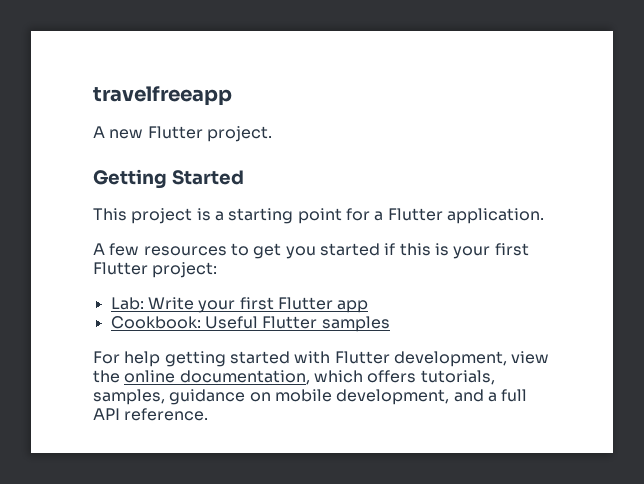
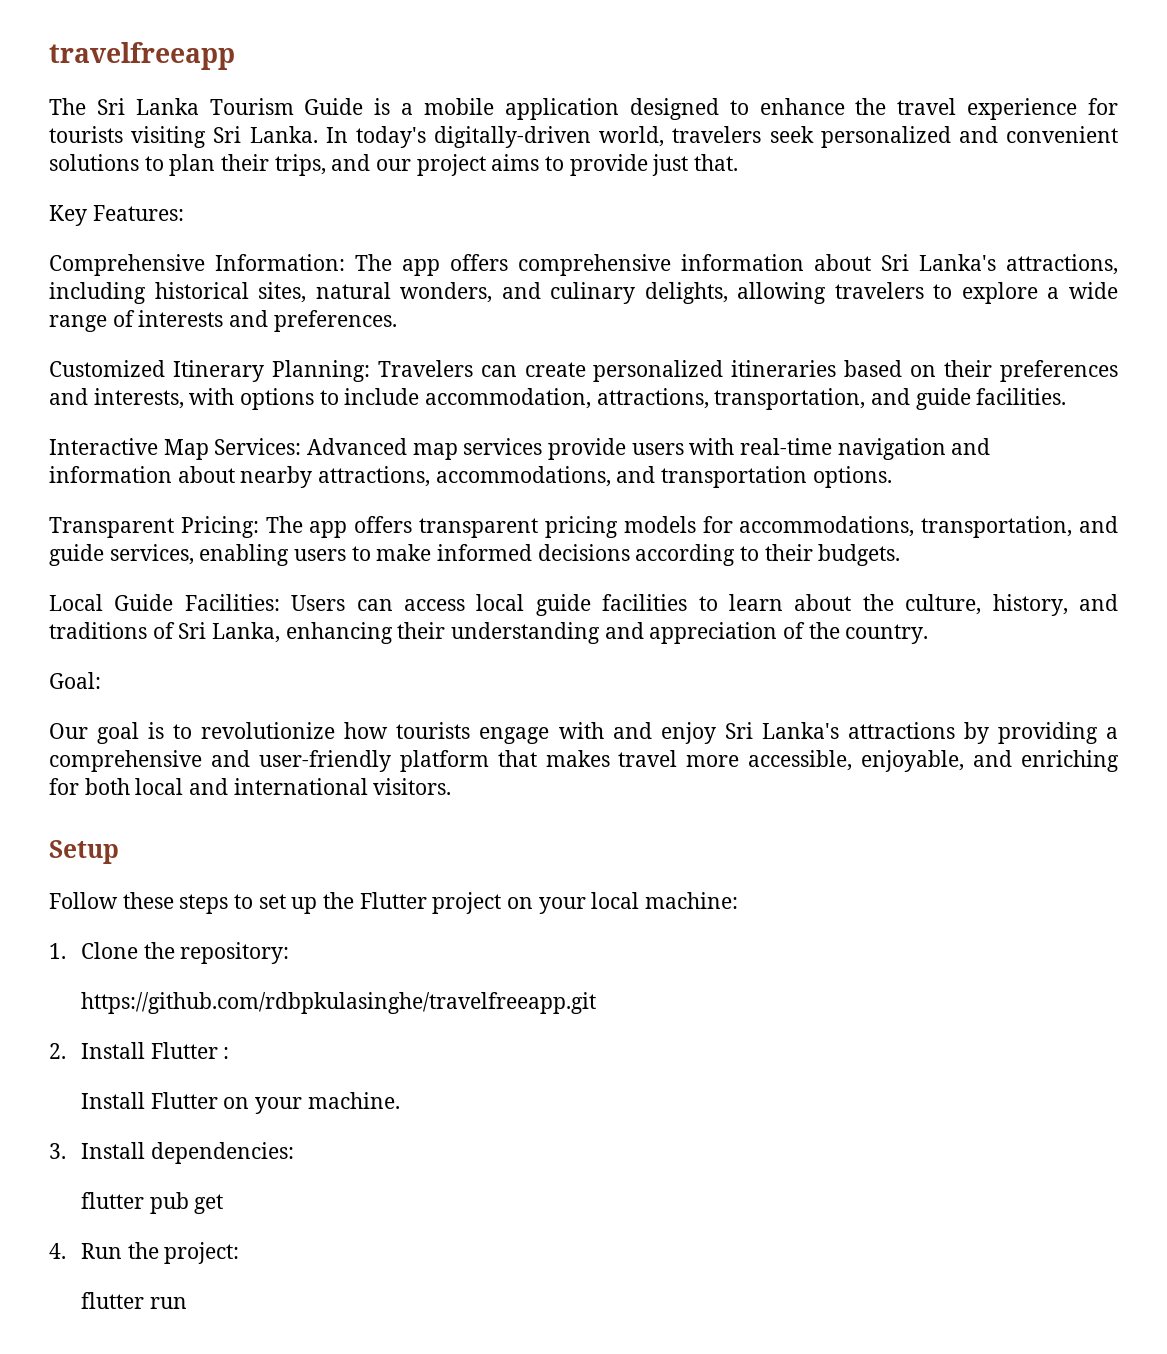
- A new Flutter project.
- Getting Started
- This project is a starting point for a Flutter application.
- A few resources to get you started if this is your first Flutter project:
- Lab: Write your first Flutter app
- Cookbook: Useful Flutter samples
- For help getting started with Flutter development, view the online documentation, which offers tutorials, samples, guidance on mobile development, and a full API reference.
+ The Sri Lanka Tourism Guide is a mobile application designed to enhance the travel experience for tourists visiting Sri Lanka. In today's digitally-driven world, travelers seek personalized and convenient solutions to plan their trips, and our project aims to provide just that.
+ Key Features:
+ Comprehensive Information: The app offers comprehensive information about Sri Lanka's attractions, including historical sites, natural wonders, and culinary delights, allowing travelers to explore a wide range of interests and preferences.
+ Customized Itinerary Planning: Travelers can create personalized itineraries based on their preferences and interests, with options to include accommodation, attractions, transportation, and guide facilities.
+ Interactive Map Services: Advanced map services provide users with real-time navigation and information about nearby attractions, accommodations, and transportation options.
+ Transparent Pricing: The app offers transparent pricing models for accommodations, transportation, and guide services, enabling users to make informed decisions according to their budgets.
+ Local Guide Facilities: Users can access local guide facilities to learn about the culture, history, and traditions of Sri Lanka, enhancing their understanding and appreciation of the country.
+ Goal:
+ Our goal is to revolutionize how tourists engage with and enjoy Sri Lanka's attractions by providing a comprehensive and user-friendly platform that makes travel more accessible, enjoyable, and enriching for both local and international visitors.
+ Setup
+ Follow these steps to set up the Flutter project on your local machine:
+ 1. Clone the repository:
+ https://github.com/rdbpkulasinghe/travelfreeapp.git
+ 2. Install Flutter :
+ Install Flutter on your machine.
+ 3. Install dependencies:
+ flutter pub get
+ 4. Run the project:
+ flutter run

